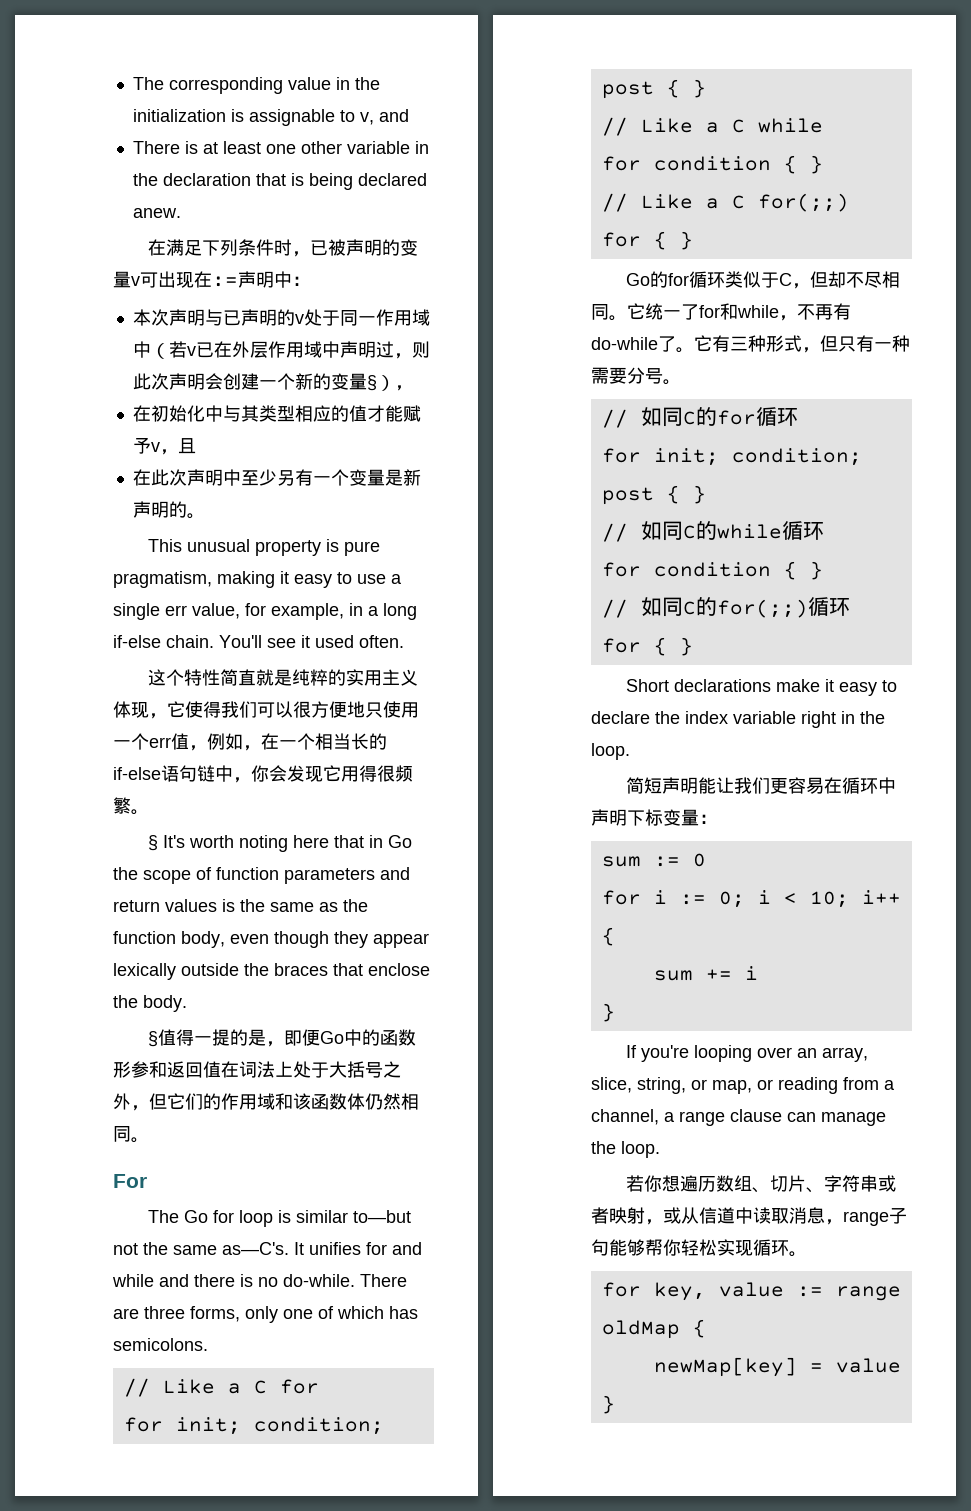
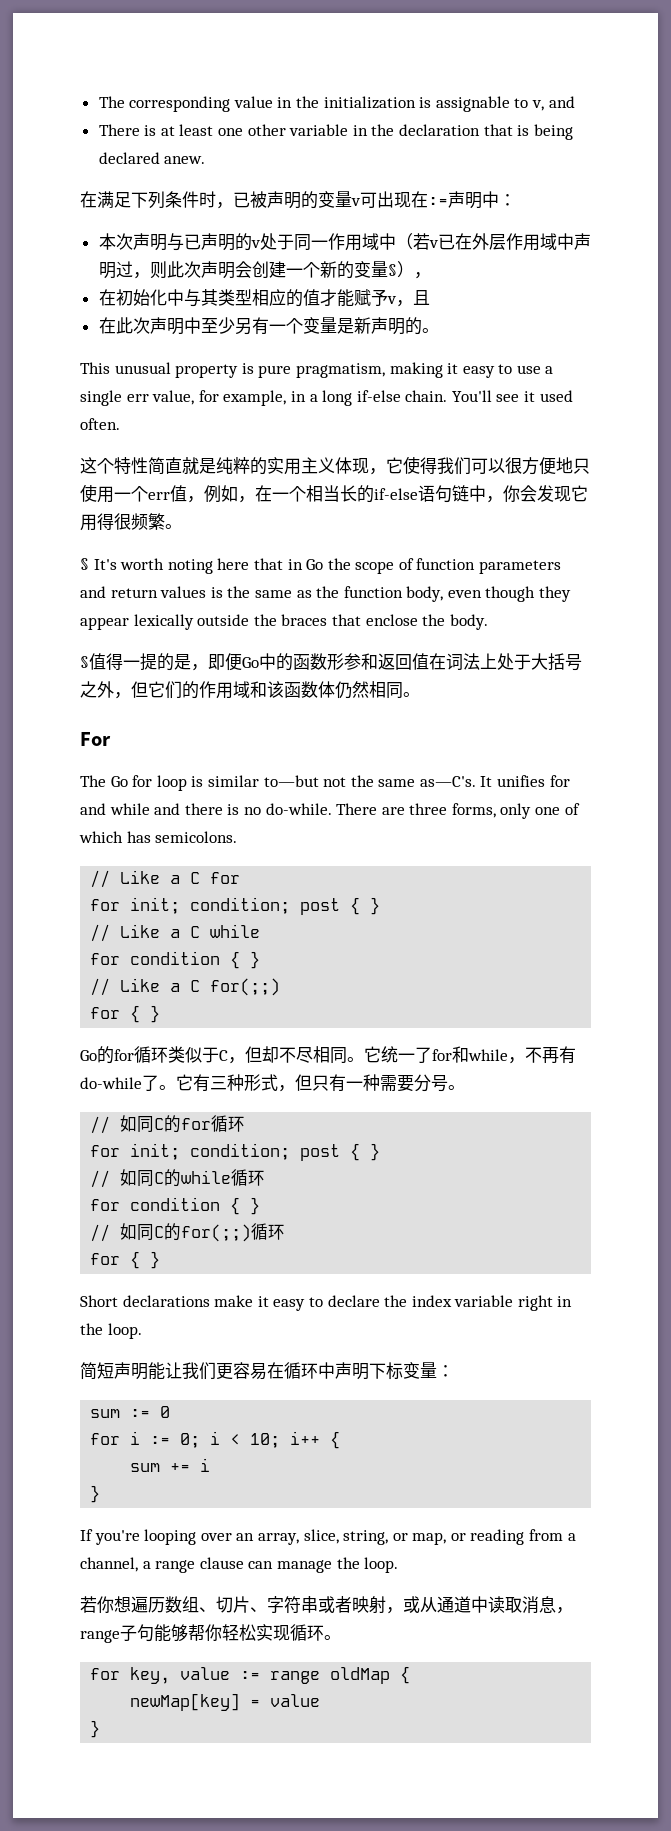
- 若你想遍历数组、切片、字符串或者映射，或从信道中读取消息，range子句能够帮你轻松实现循环。
+ 若你想遍历数组、切片、字符串或者映射，或从通道中读取消息，range子句能够帮你轻松实现循环。

